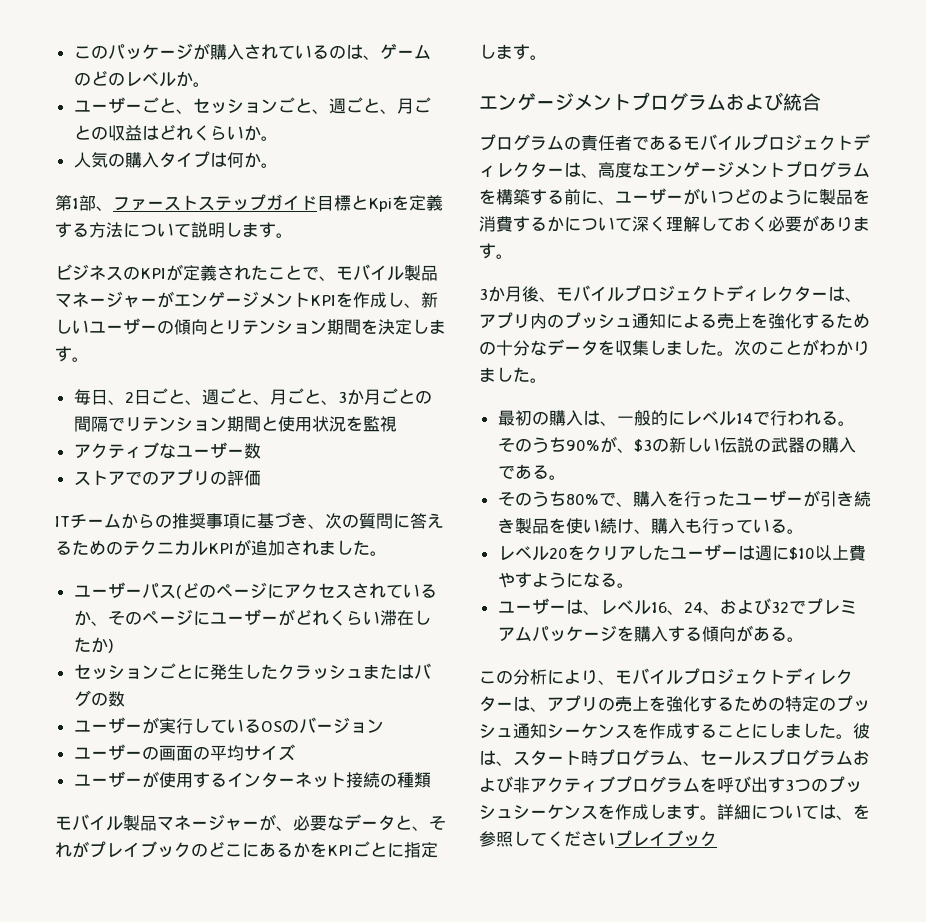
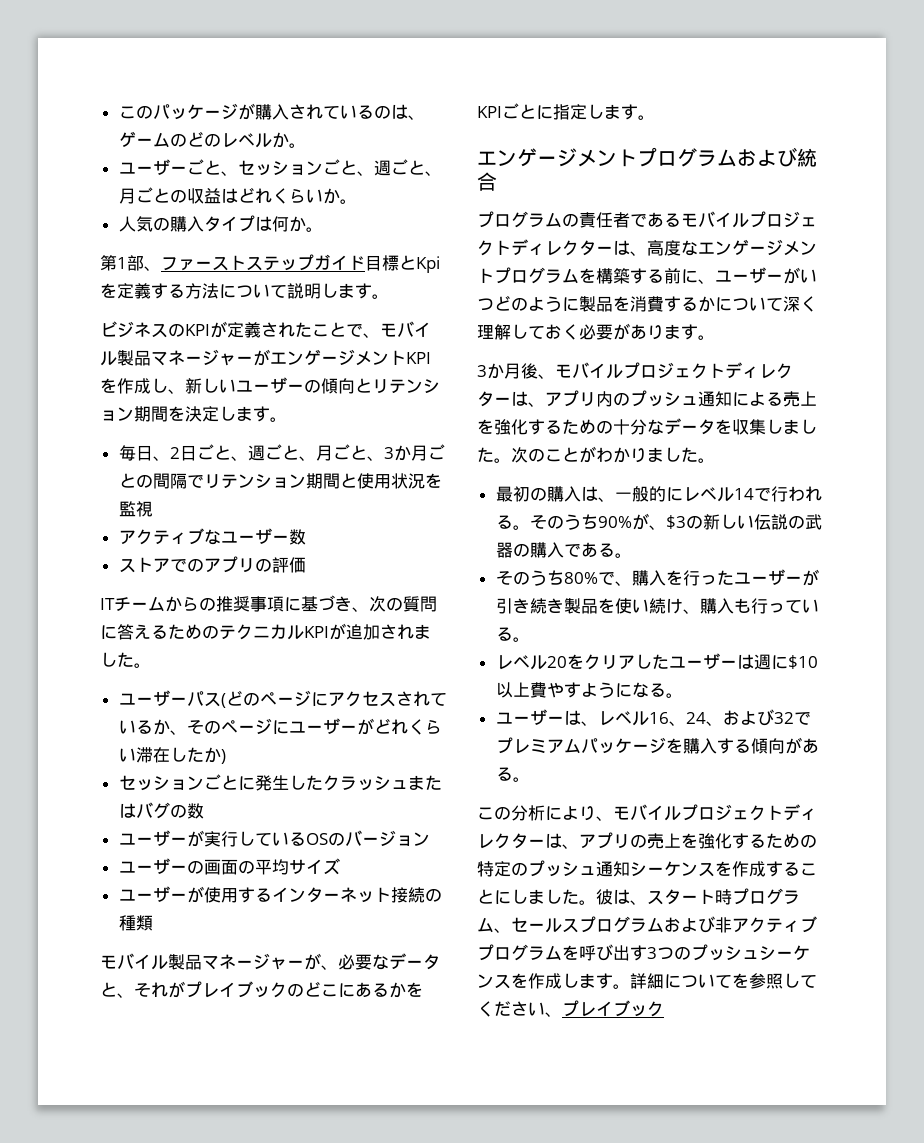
- 詳細については、を参照してくださいプレイブック
+ 詳細についてを参照してください、プレイブック

